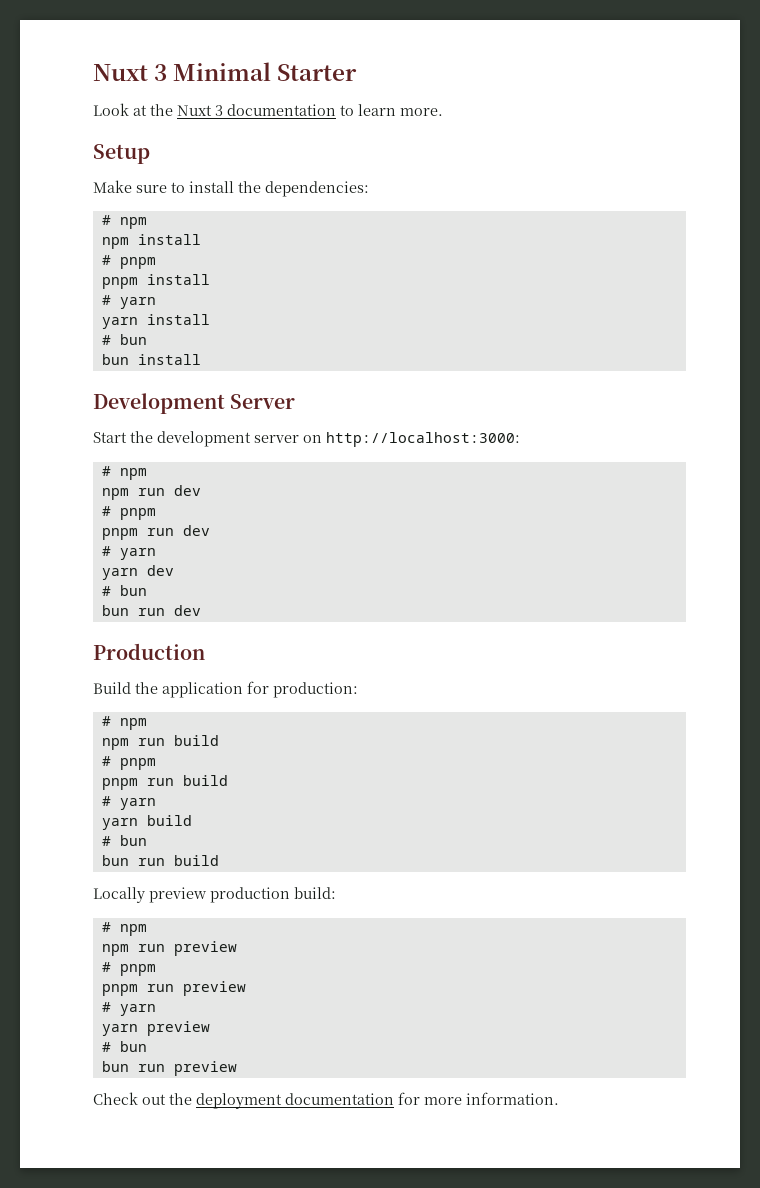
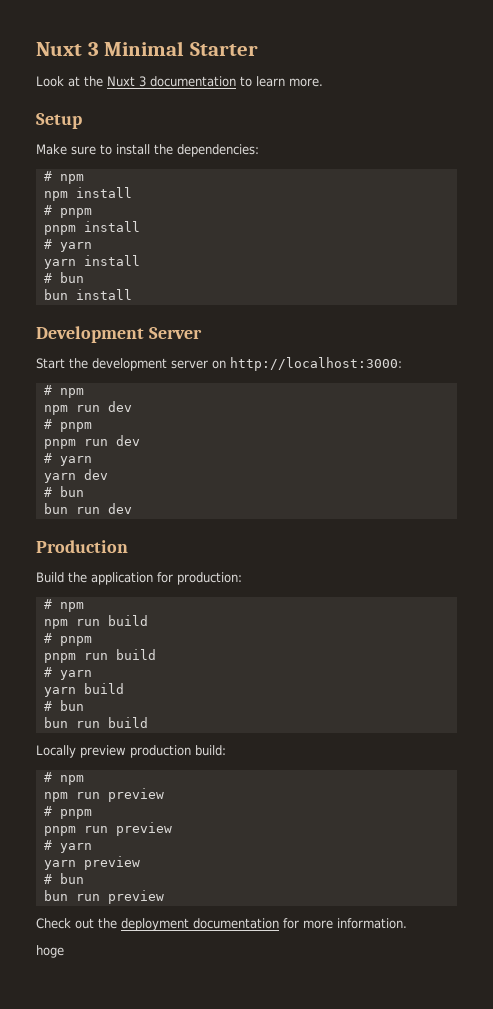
+ hoge

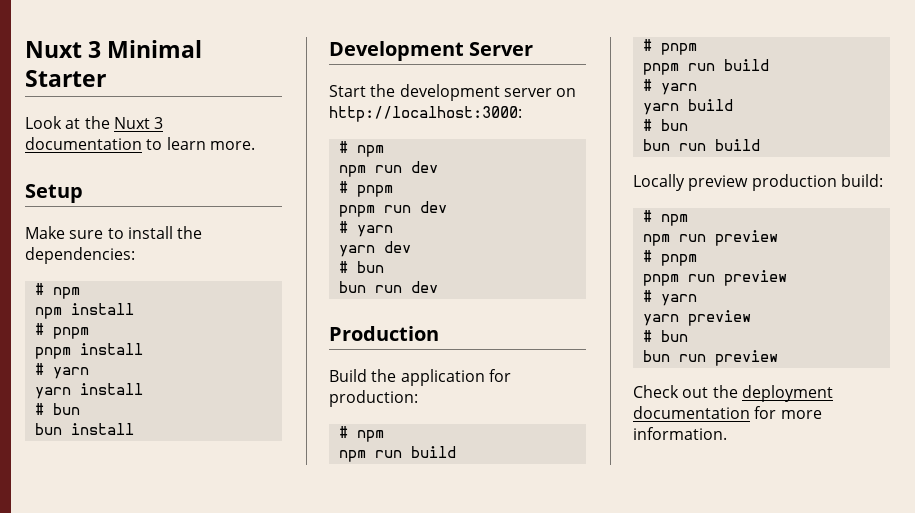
- hoge

